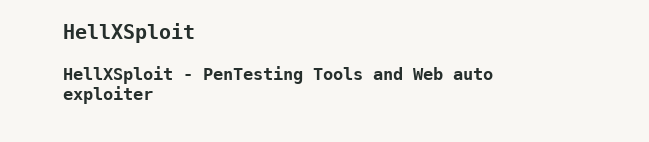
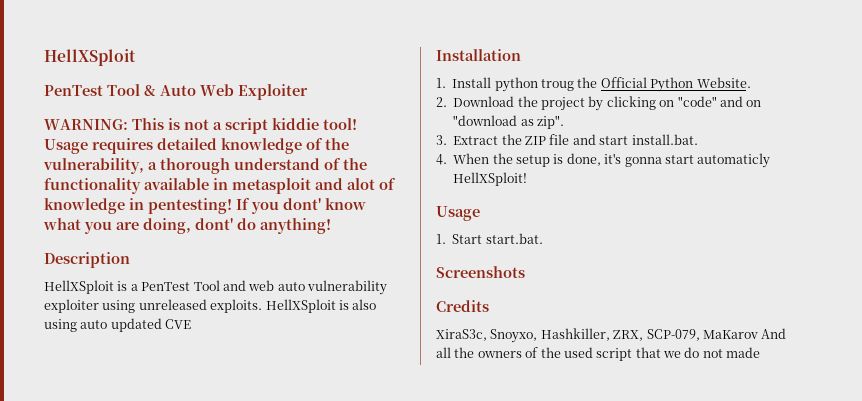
- HellXSploit - PenTesting Tools and Web auto exploiter
+ PenTest Tool & Auto Web Exploiter
+ WARNING: This is not a script kiddie tool! Usage requires detailed knowledge of the vulnerability, a thorough understand of the functionality available in metasploit and alot of knowledge in pentesting! If you dont' know what you are doing, dont' do anything!
+ Description
+ HellXSploit is a PenTest Tool and web auto vulnerability exploiter using unreleased exploits. HellXSploit is also using auto updated CVE
+ Installation
+ 1. Install python troug the Official Python Website.
+ 2. Download the project by clicking on "code" and on "download as zip".
+ 3. Extract the ZIP file and start install.bat.
+ 4. When the setup is done, it's gonna start automaticly HellXSploit!
+ Usage
+ 1. Start start.bat.
+ Screenshots
+ Credits
+ XiraS3c, Snoyxo, Hashkiller, ZRX, SCP-079, MaKarov And all the owners of the used script that we do not made

